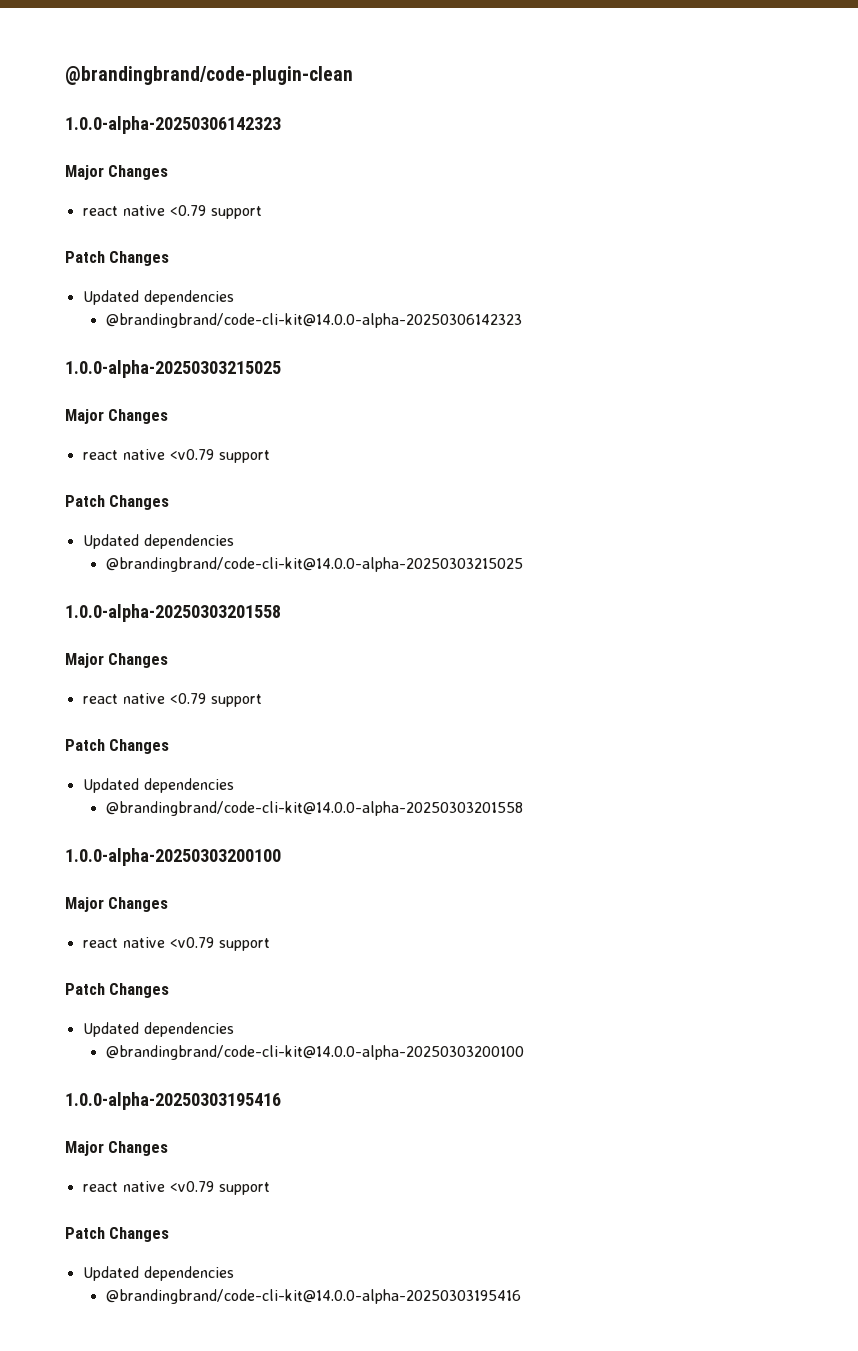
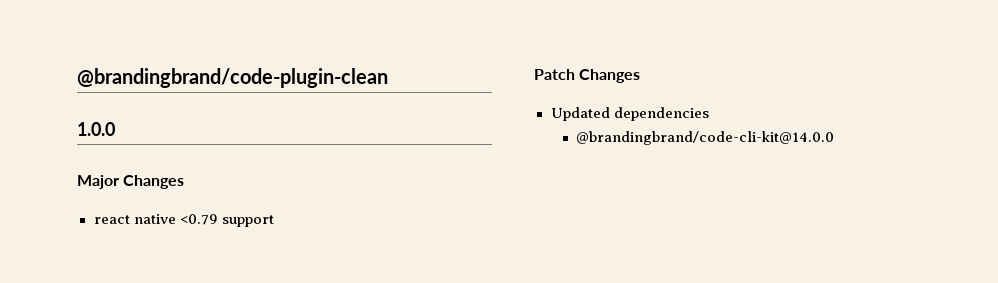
- 1.0.0-alpha-20250306142323
+ 1.0.0
- @brandingbrand/code-cli-kit@14.0.0-alpha-20250306142323
- 1.0.0-alpha-20250303215025
- Major Changes
- react native <v0.79 support
- Patch Changes
- Updated dependencies
- @brandingbrand/code-cli-kit@14.0.0-alpha-20250303215025
- 1.0.0-alpha-20250303201558
- Major Changes
- react native <0.79 support
- Patch Changes
- Updated dependencies
- @brandingbrand/code-cli-kit@14.0.0-alpha-20250303201558
- 1.0.0-alpha-20250303200100
- Major Changes
- react native <v0.79 support
- Patch Changes
- Updated dependencies
- @brandingbrand/code-cli-kit@14.0.0-alpha-20250303200100
- 1.0.0-alpha-20250303195416
- Major Changes
- react native <v0.79 support
- Patch Changes
- Updated dependencies
- @brandingbrand/code-cli-kit@14.0.0-alpha-20250303195416
+ @brandingbrand/code-cli-kit@14.0.0

